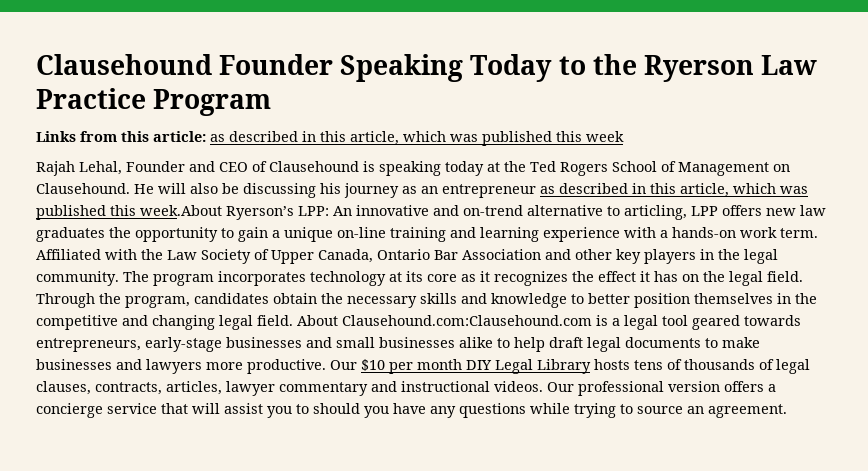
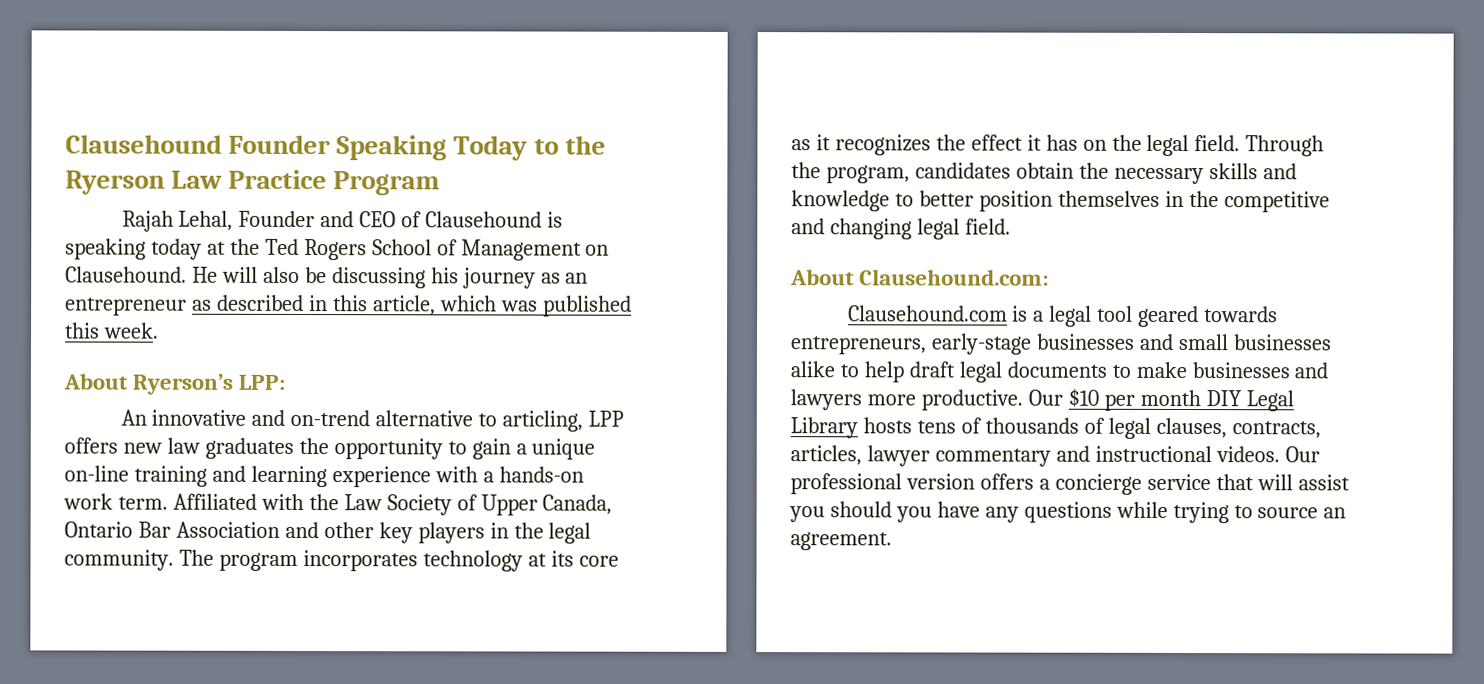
- Links from this article: as described in this article, which was published this week
- He will also be discussing his journey as an entrepreneur as described in this article, which was published this week.About Ryerson’s LPP: An innovative and on-trend alternative to articling, LPP offers new law graduates the opportunity to gain a unique on-line training and learning experience with a hands-on work term.
+ He will also be discussing his journey as an entrepreneur as described in this article, which was published this week.
+ About Ryerson’s LPP:
+ An innovative and on-trend alternative to articling, LPP offers new law graduates the opportunity to gain a unique on-line training and learning experience with a hands-on work term.
- Through the program, candidates obtain the necessary skills and knowledge to better position themselves in the competitive and changing legal field. About Clausehound.com:Clausehound.com is a legal tool geared towards entrepreneurs, early-stage businesses and small businesses alike to help draft legal documents to make businesses and lawyers more productive.
+ Through the program, candidates obtain the necessary skills and knowledge to better position themselves in the competitive and changing legal field.
+ About Clausehound.com:
+ Clausehound.com is a legal tool geared towards entrepreneurs, early-stage businesses and small businesses alike to help draft legal documents to make businesses and lawyers more productive.
- Our professional version offers a concierge service that will assist you to should you have any questions while trying to source an agreement.
+ Our professional version offers a concierge service that will assist you should you have any questions while trying to source an agreement.

